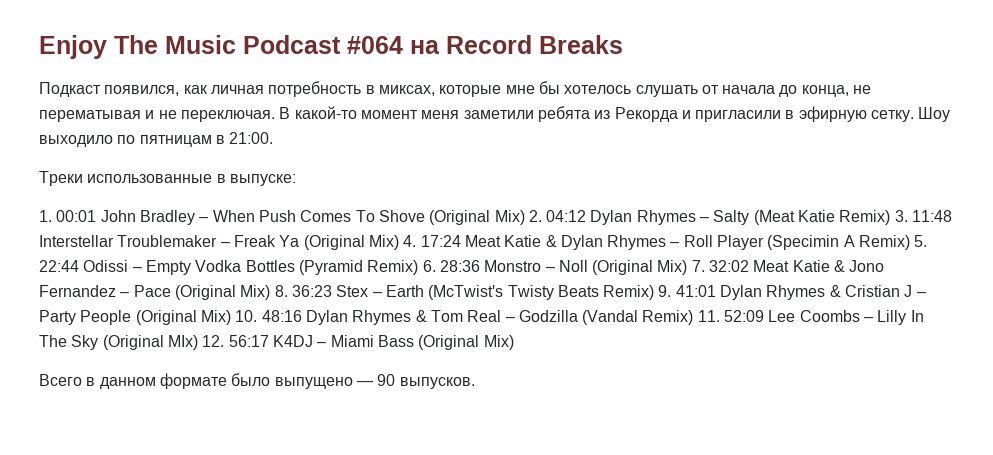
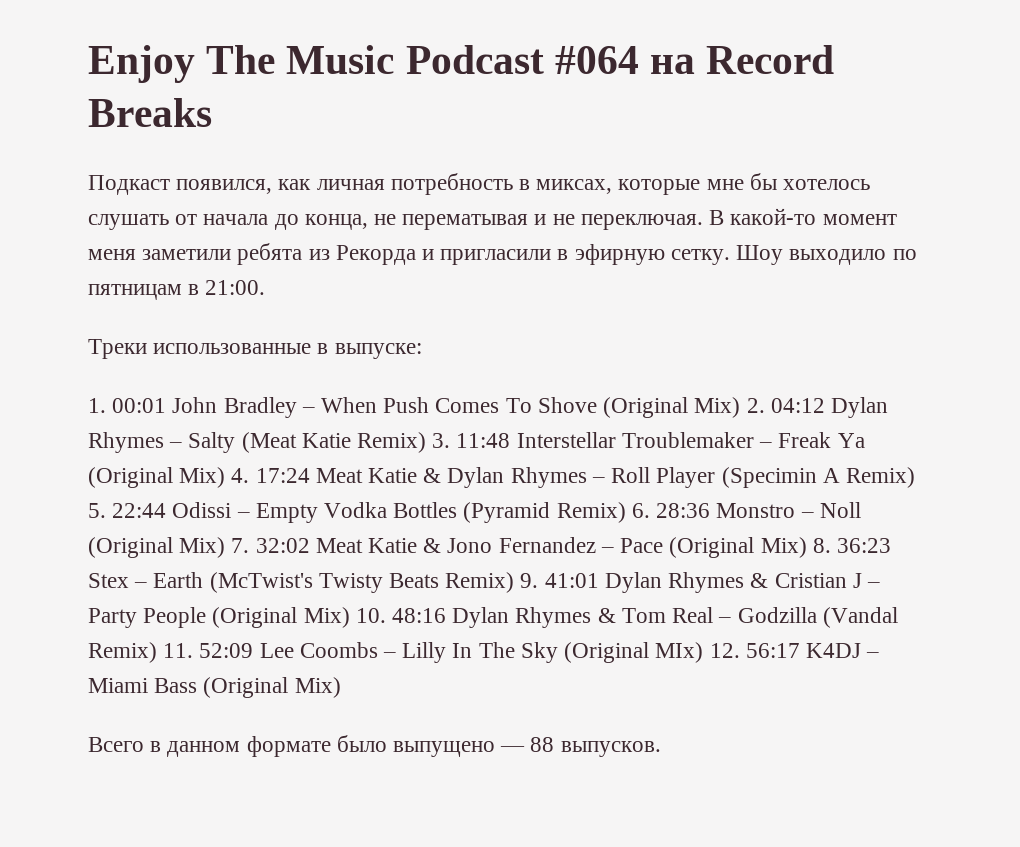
- Всего в данном формате было выпущено — 90 выпусков.
+ Всего в данном формате было выпущено — 88 выпусков.

